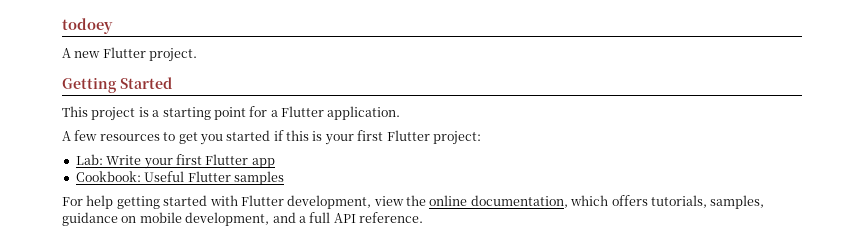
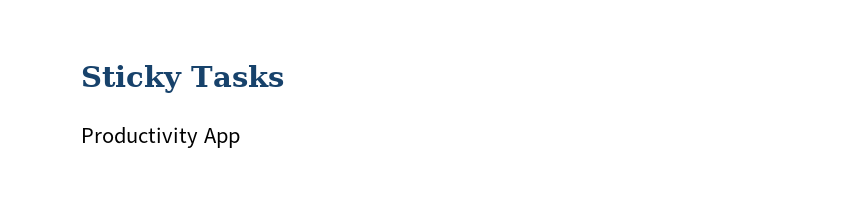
- todoey
- A new Flutter project.
- Getting Started
- This project is a starting point for a Flutter application.
- A few resources to get you started if this is your first Flutter project:
- Lab: Write your first Flutter app
- Cookbook: Useful Flutter samples
- For help getting started with Flutter development, view the online documentation, which offers tutorials, samples, guidance on mobile development, and a full API reference.
+ Sticky Tasks
+ Productivity App

